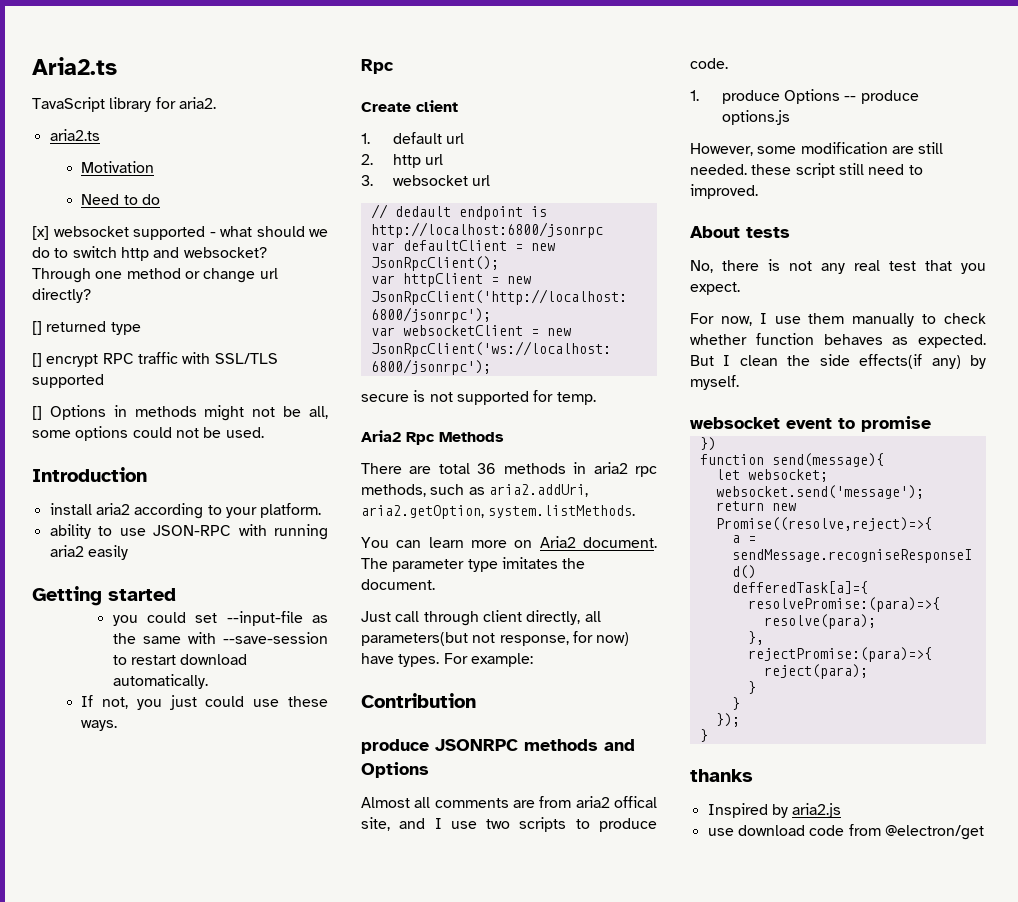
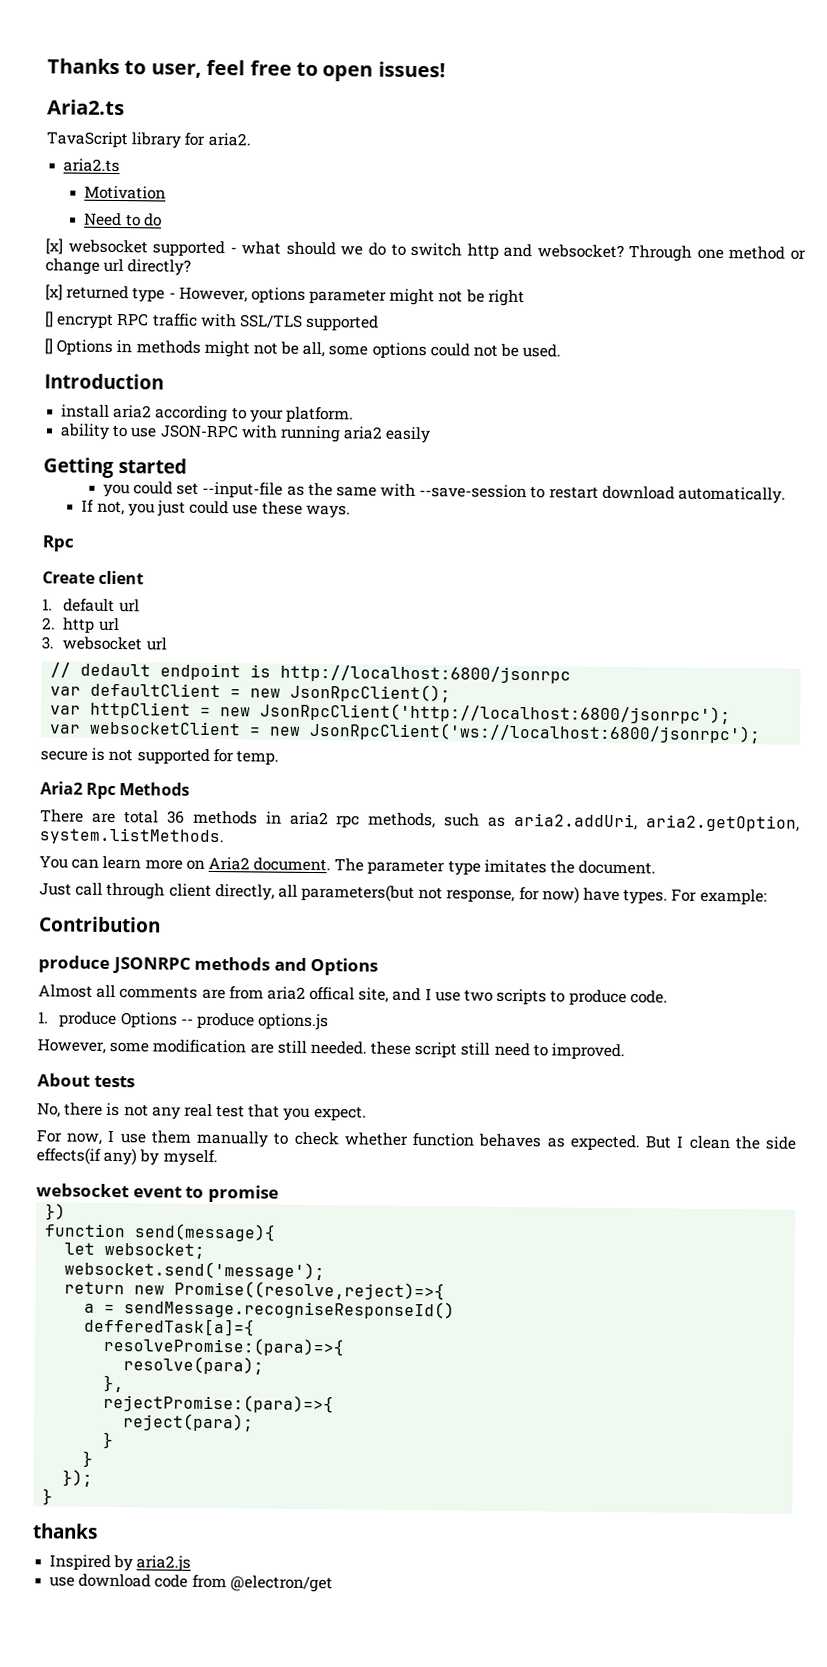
+ Thanks to user, feel free to open issues!
- [] returned type
+ [x] returned type - However, options parameter might not be right

